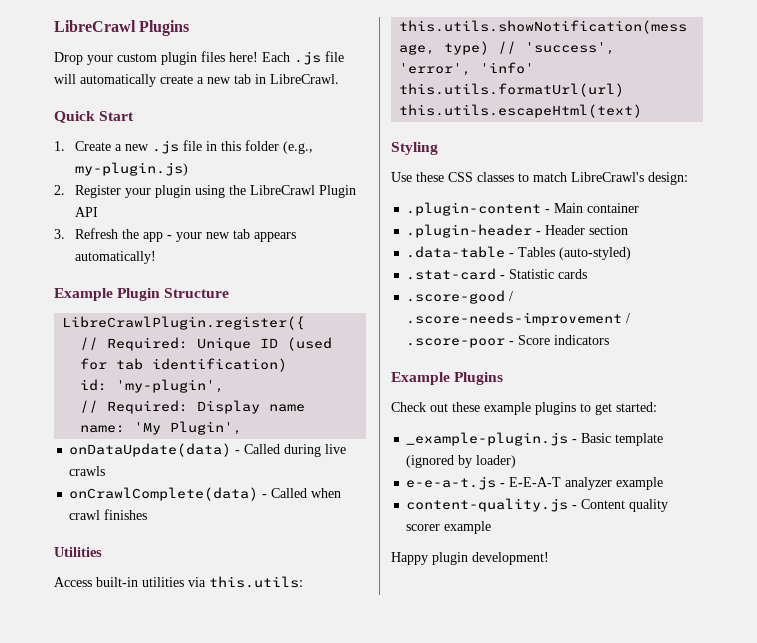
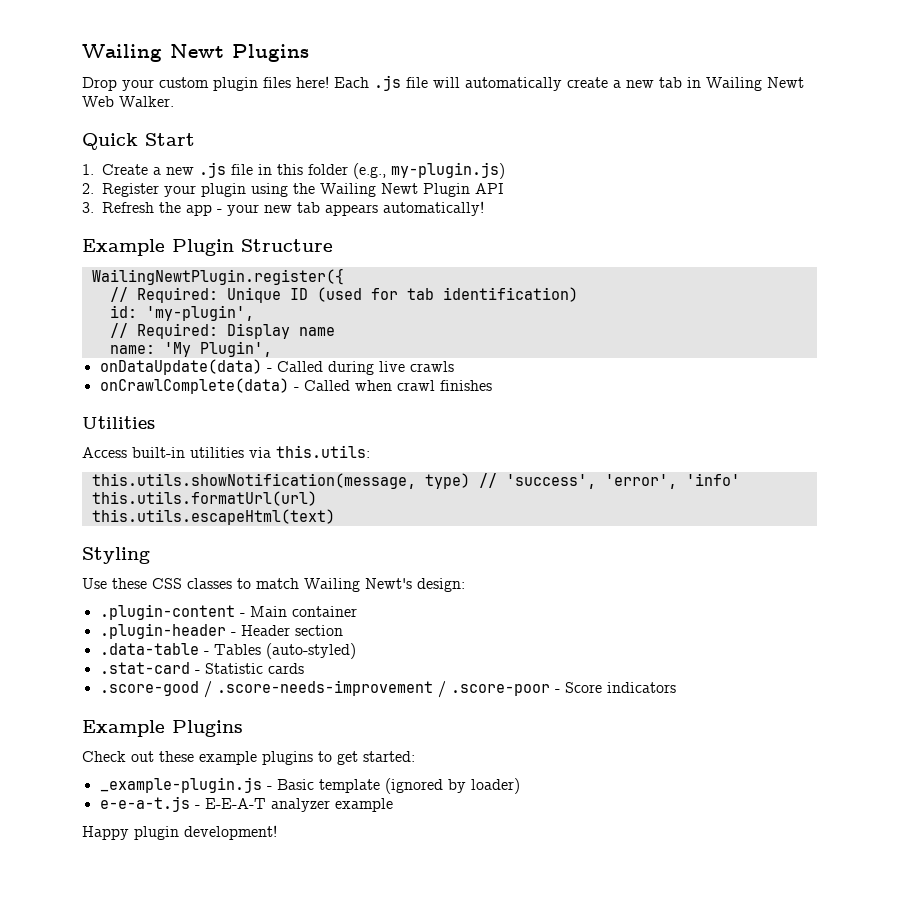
- LibreCrawl Plugins
+ Wailing Newt Plugins
- Each .js file will automatically create a new tab in LibreCrawl.
+ Each .js file will automatically create a new tab in Wailing Newt Web Walker.
- 2. Register your plugin using the LibreCrawl Plugin API
+ 2. Register your plugin using the Wailing Newt Plugin API
- LibreCrawlPlugin.register({
+ WailingNewtPlugin.register({
- Use these CSS classes to match LibreCrawl's design:
+ Use these CSS classes to match Wailing Newt's design:
- content-quality.js - Content quality scorer example

